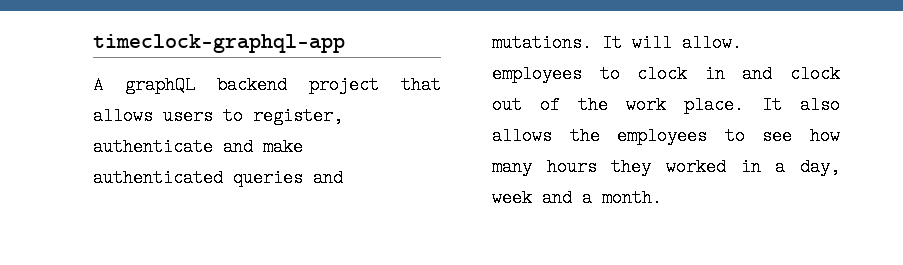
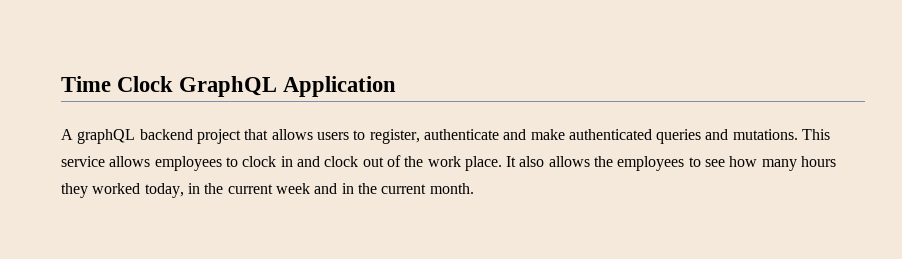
- timeclock-graphql-app
+ Time Clock GraphQL Application
- It will allow. employees to clock in and clock out of the work place.
+ This service allows employees to clock in and clock out of the work place.
- It also allows the employees to see how many hours they worked in a day, week and a month.
+ It also allows the employees to see how many hours they worked today, in the current week and in the current month.

